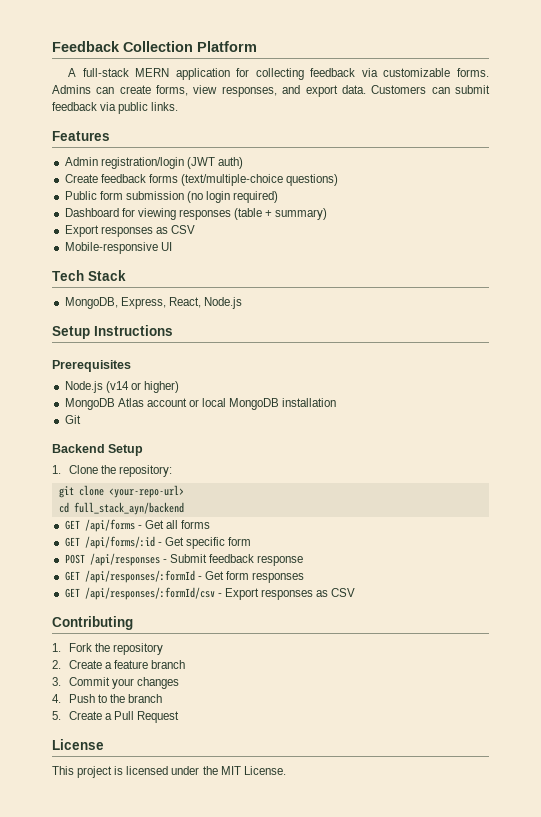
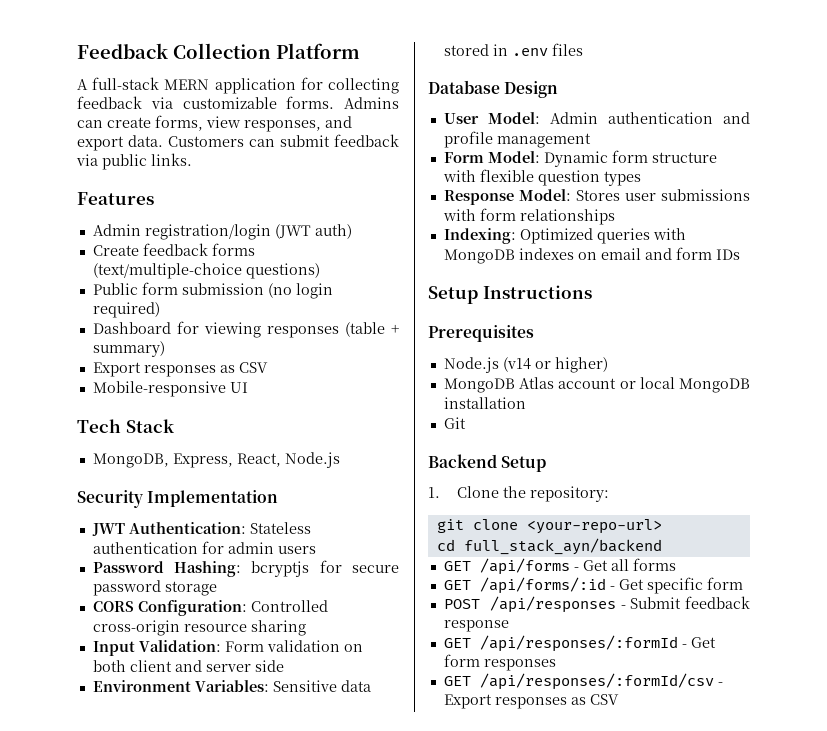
+ Security Implementation
+ JWT Authentication: Stateless authentication for admin users
+ Password Hashing: bcryptjs for secure password storage
+ CORS Configuration: Controlled cross-origin resource sharing
+ Input Validation: Form validation on both client and server side
+ Environment Variables: Sensitive data stored in .env files
+ Database Design
+ User Model: Admin authentication and profile management
+ Form Model: Dynamic form structure with flexible question types
+ Response Model: Stores user submissions with form relationships
+ Indexing: Optimized queries with MongoDB indexes on email and form IDs
- Contributing
- 1. Fork the repository
- 2. Create a feature branch
- 3. Commit your changes
- 4. Push to the branch
- 5. Create a Pull Request
- License
- This project is licensed under the MIT License.

